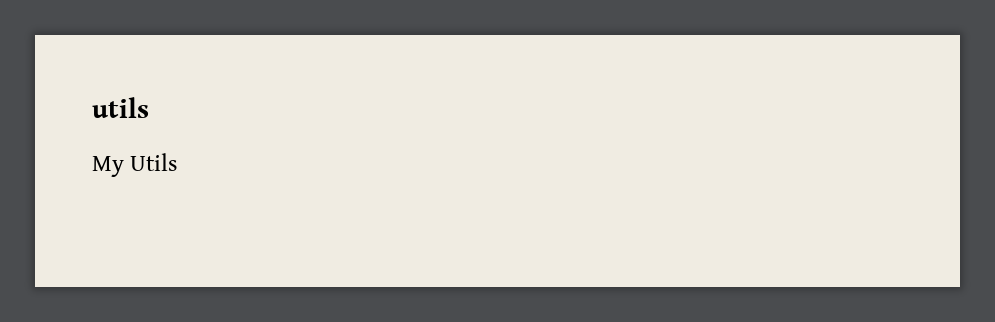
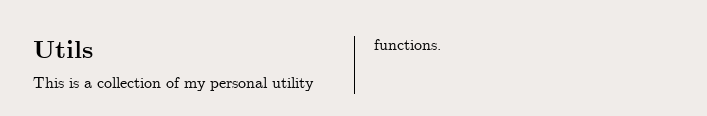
- utils
- My Utils
+ Utils
+ This is a collection of my personal utility functions.

